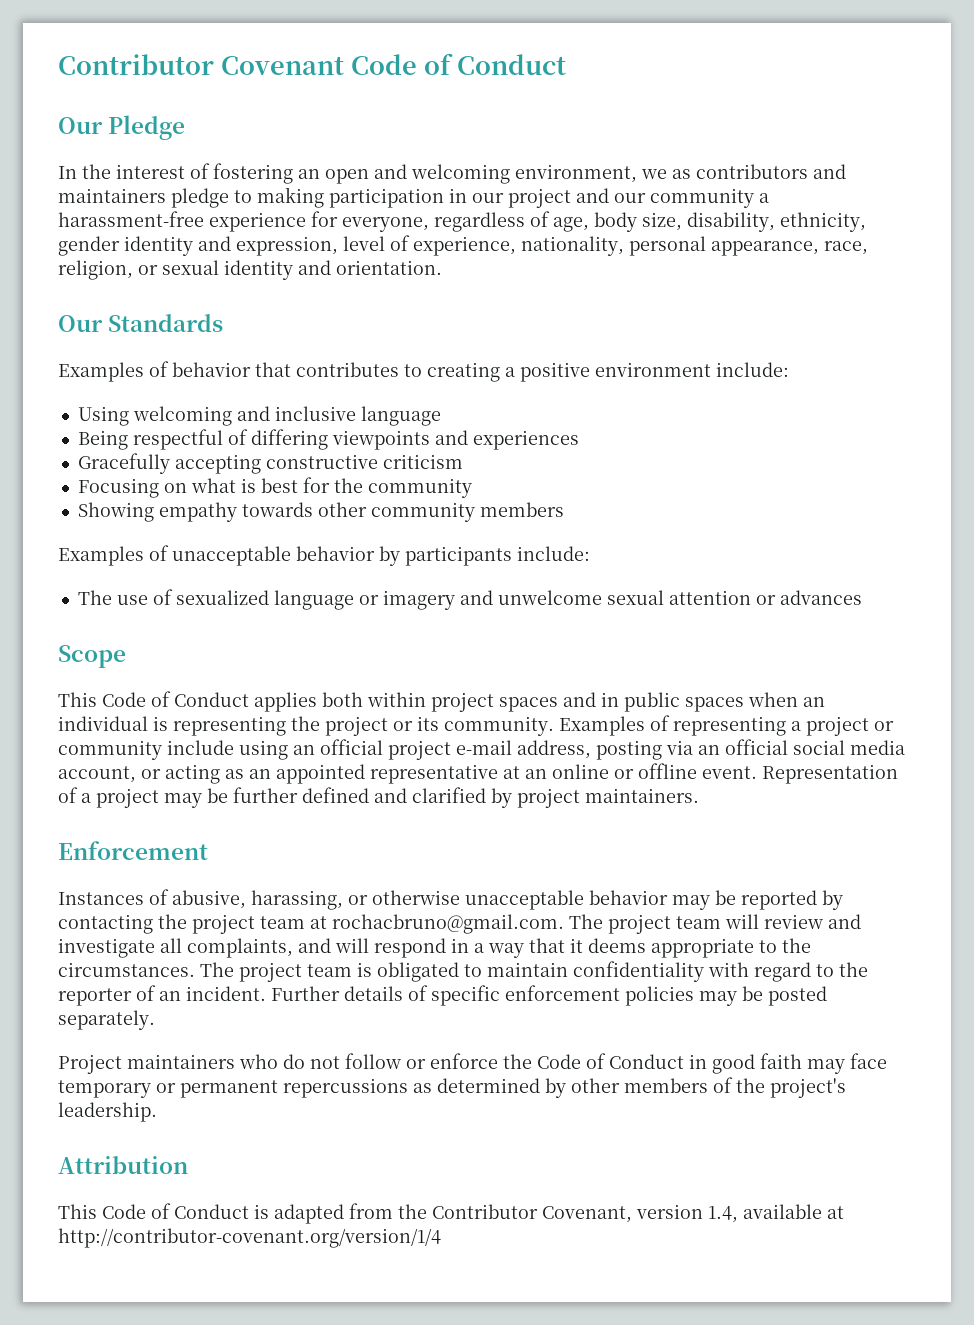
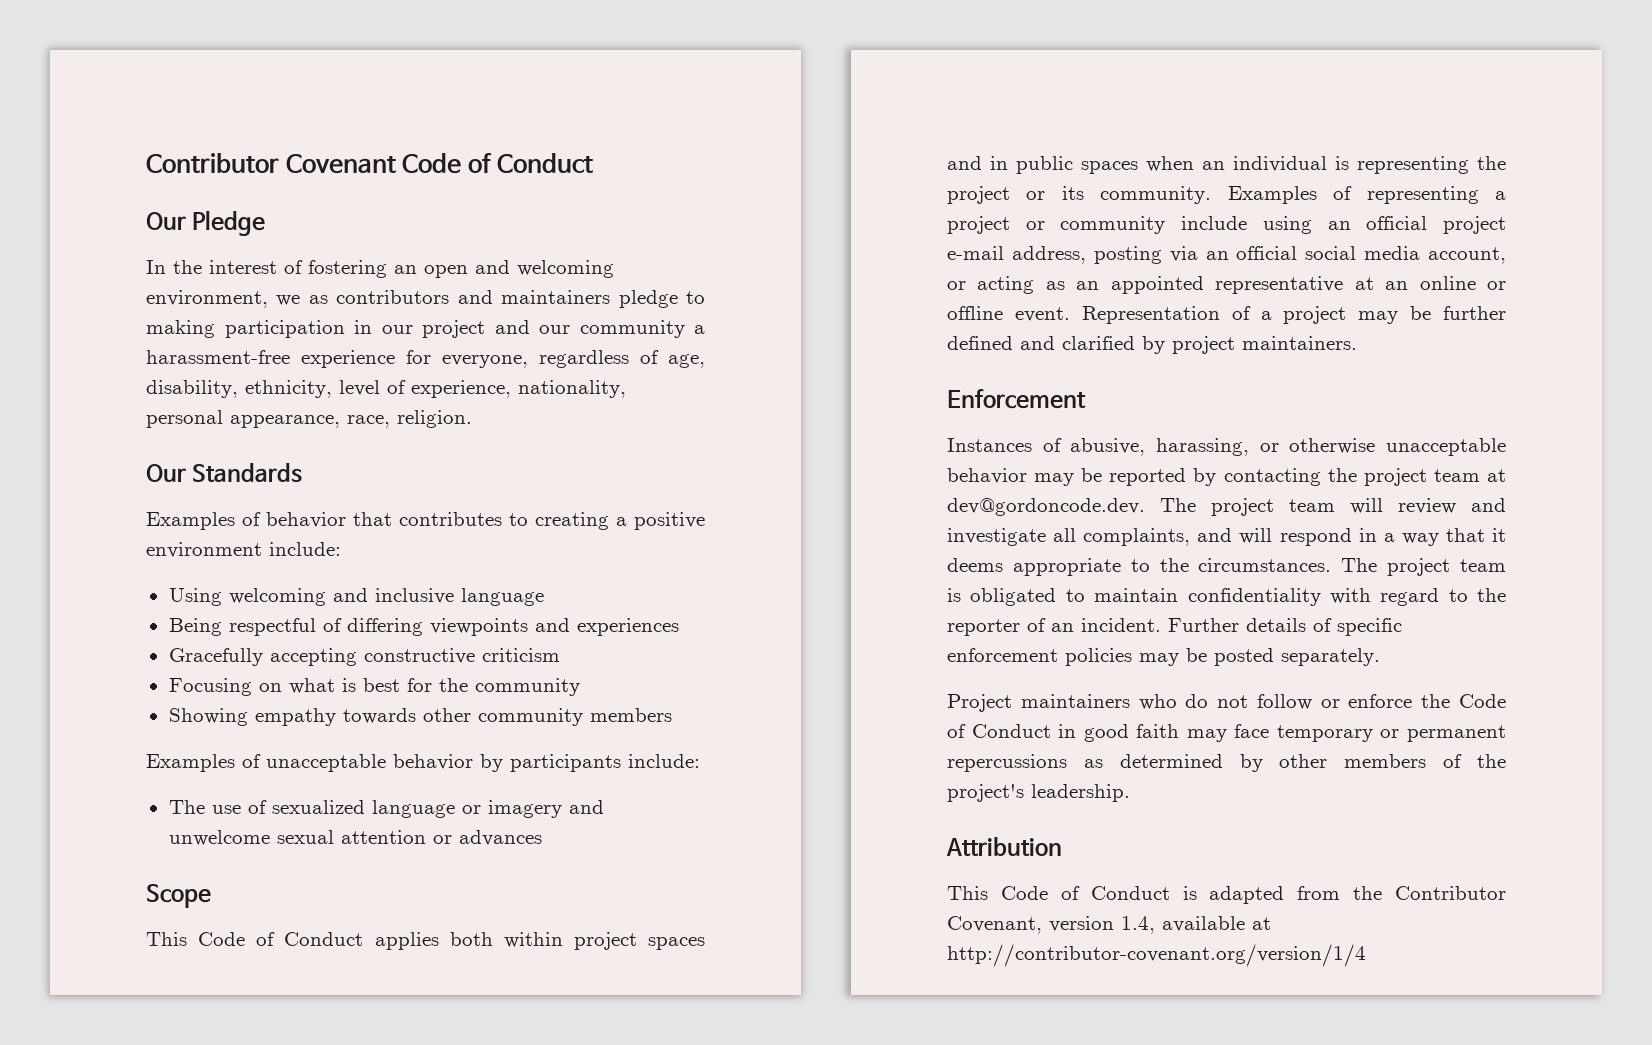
- In the interest of fostering an open and welcoming environment, we as contributors and maintainers pledge to making participation in our project and our community a harassment-free experience for everyone, regardless of age, body size, disability, ethnicity, gender identity and expression, level of experience, nationality, personal appearance, race, religion, or sexual identity and orientation.
+ In the interest of fostering an open and welcoming environment, we as contributors and maintainers pledge to making participation in our project and our community a harassment-free experience for everyone, regardless of age, disability, ethnicity, level of experience, nationality, personal appearance, race, religion.
- Instances of abusive, harassing, or otherwise unacceptable behavior may be reported by contacting the project team at rochacbruno@gmail.com. The project team will review and investigate all complaints, and will respond in a way that it deems appropriate to the circumstances.
+ Instances of abusive, harassing, or otherwise unacceptable behavior may be reported by contacting the project team at dev@gordoncode.dev. The project team will review and investigate all complaints, and will respond in a way that it deems appropriate to the circumstances.

